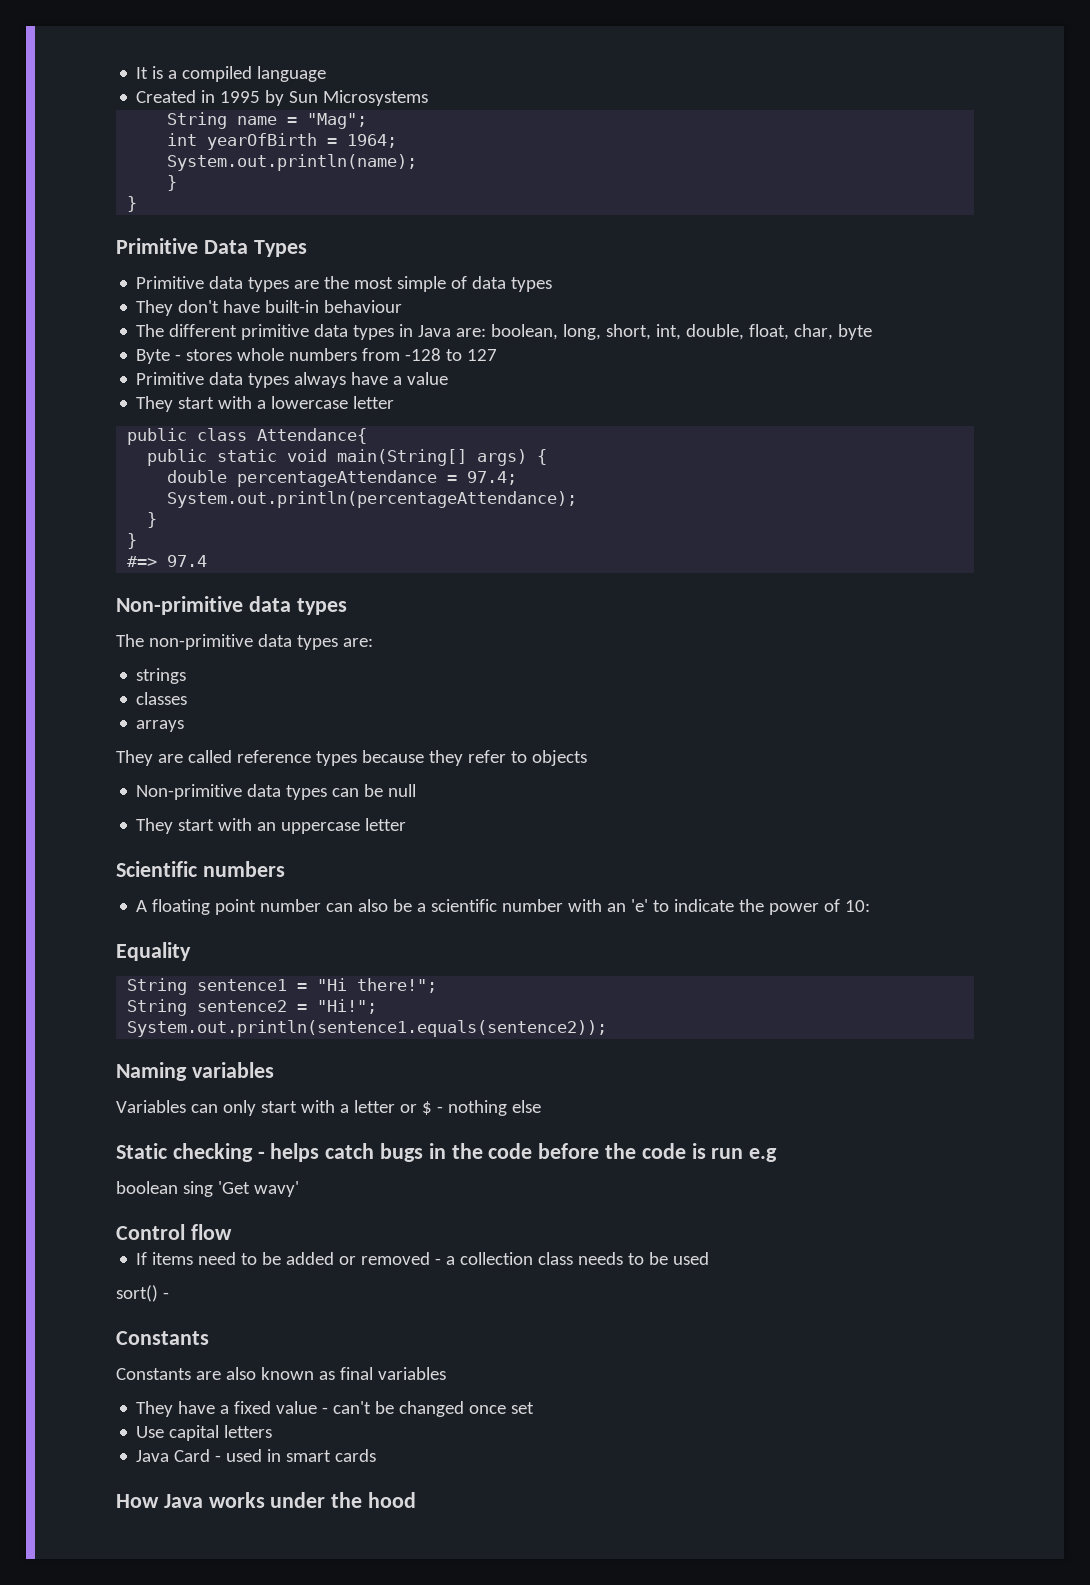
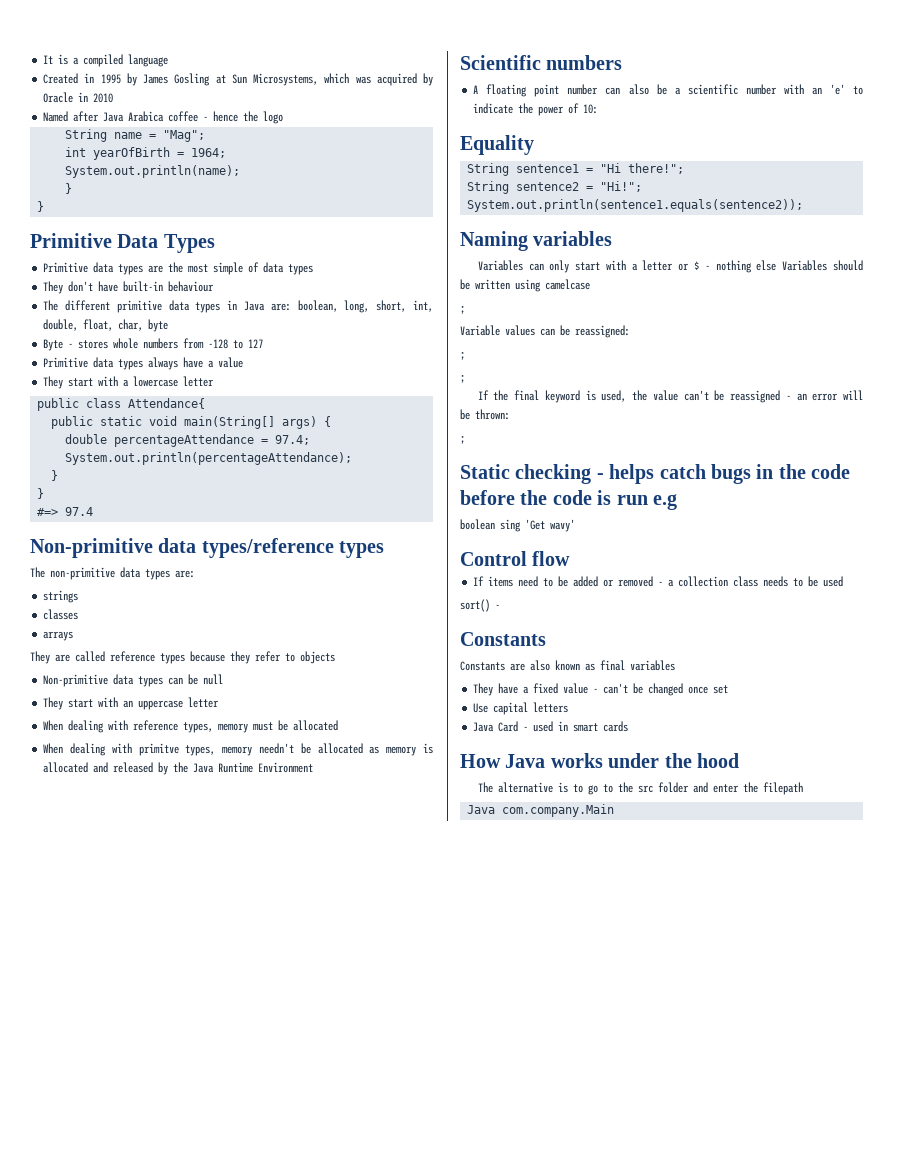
- Created in 1995 by Sun Microsystems
+ Created in 1995 by James Gosling at Sun Microsystems, which was acquired by Oracle in 2010
+ Named after Java Arabica coffee - hence the logo
  #=> 97.4
- Non-primitive data types
+ Non-primitive data types/reference types
+ When dealing with reference types, memory must be allocated
+ When dealing with primitve types, memory needn't be allocated as memory is allocated and released by the Java Runtime Environment
- Variables can only start with a letter or $ - nothing else
+ Variables can only start with a letter or $ - nothing else Variables should be written using camelcase
+ ;
+ Variable values can be reassigned:
+ ;
+ ;
+ If the final keyword is used, the value can't be reassigned - an error will be thrown:
+ ;
+ The alternative is to go to the src folder and enter the filepath
+ Java com.company.Main

